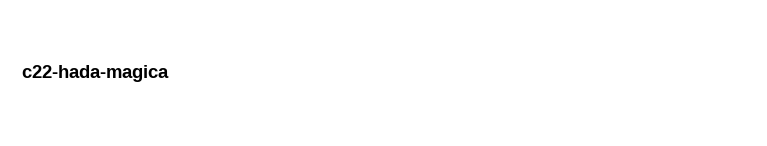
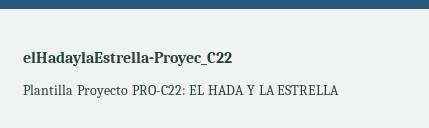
- c22-hada-magica
+ elHadaylaEstrella-Proyec_C22
+ Plantilla Proyecto PRO-C22: EL HADA Y LA ESTRELLA

